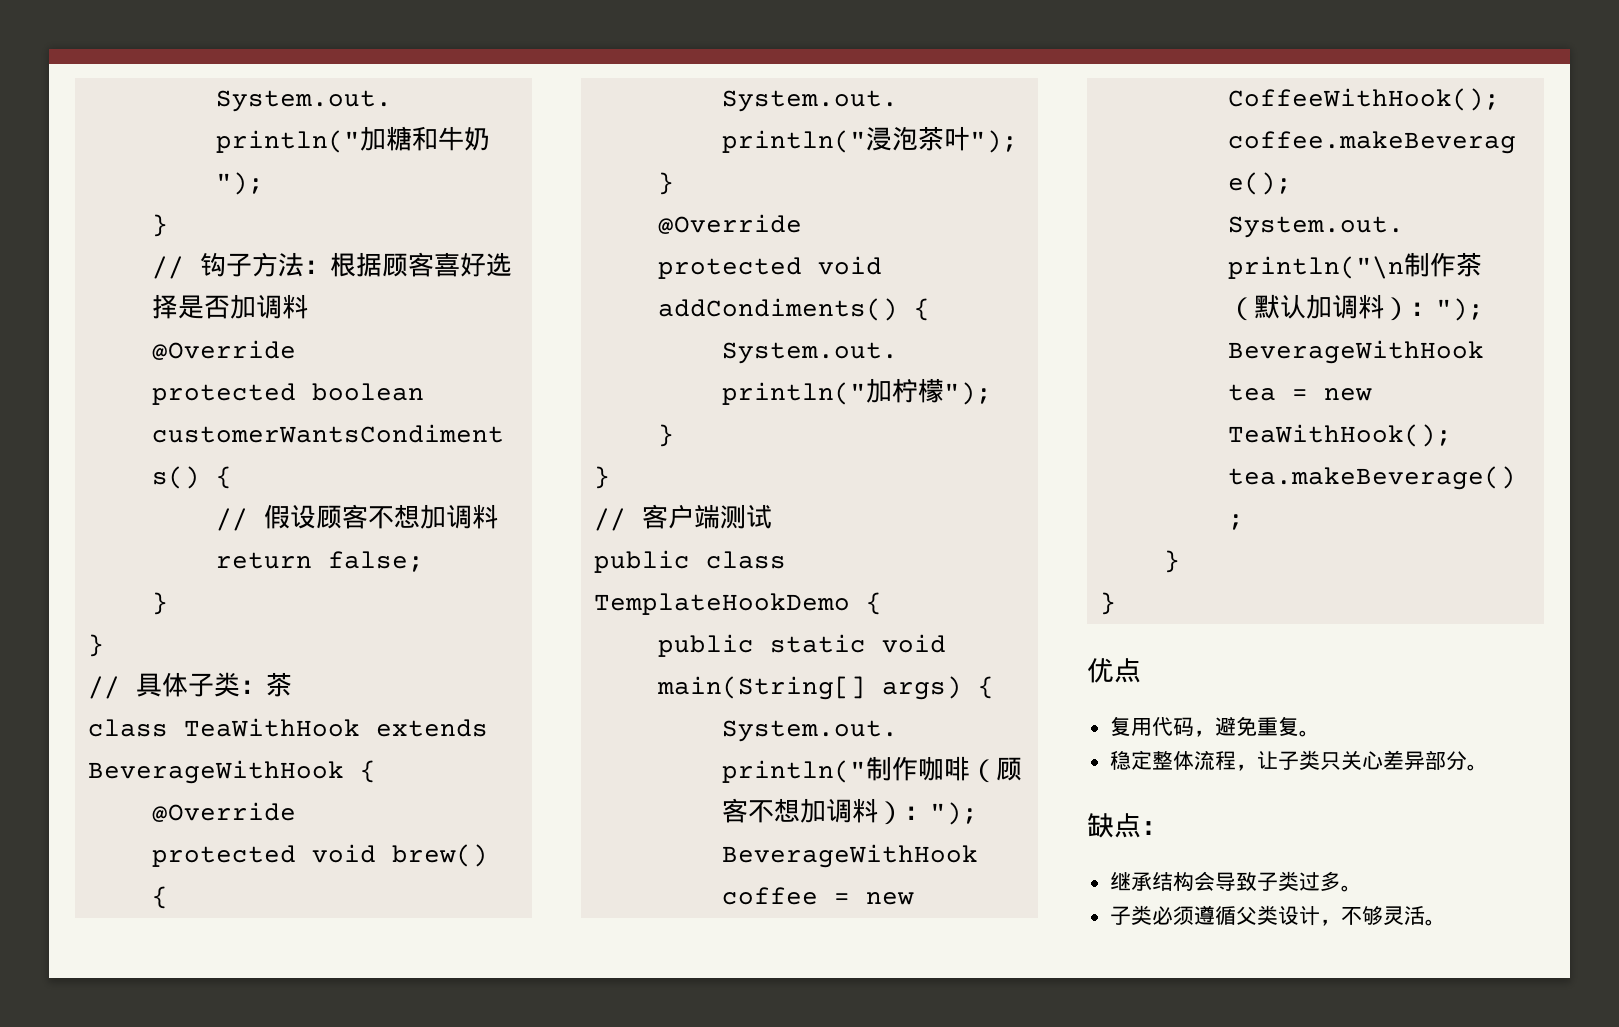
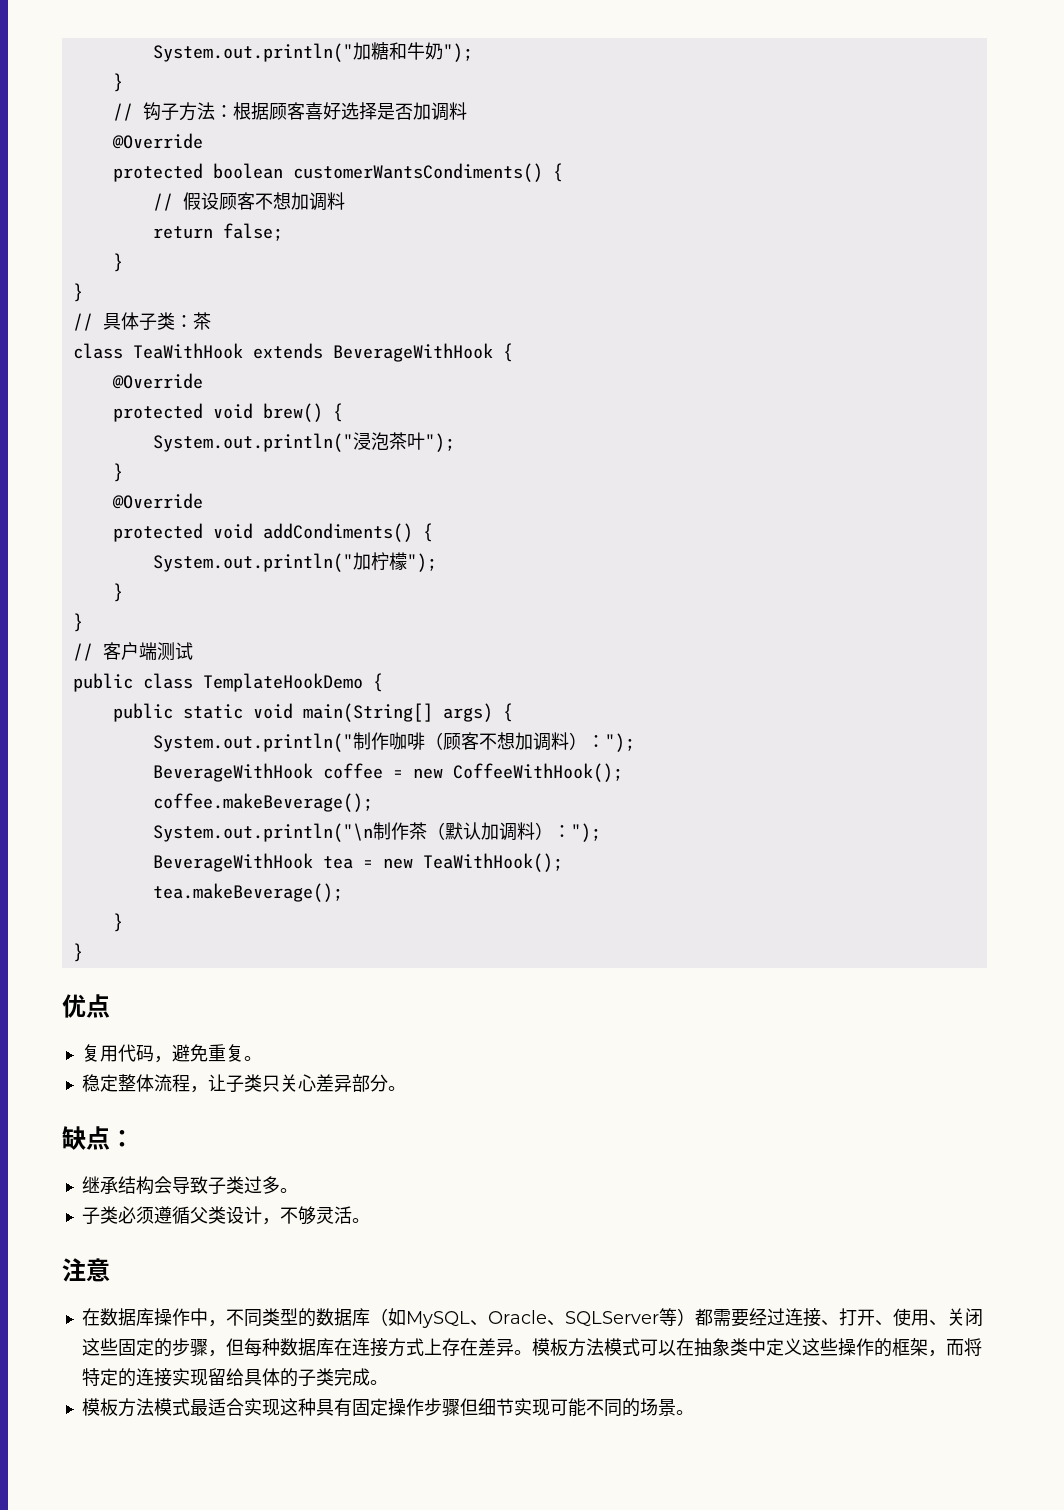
+ 注意
+ 在数据库操作中，不同类型的数据库（如MySQL、Oracle、SQLServer等）都需要经过连接、打开、使用、关闭这些固定的步骤，但每种数据库在连接方式上存在差异。模板方法模式可以在抽象类中定义这些操作的框架，而将特定的连接实现留给具体的子类完成。
+ 模板方法模式最适合实现这种具有固定操作步骤但细节实现可能不同的场景。

